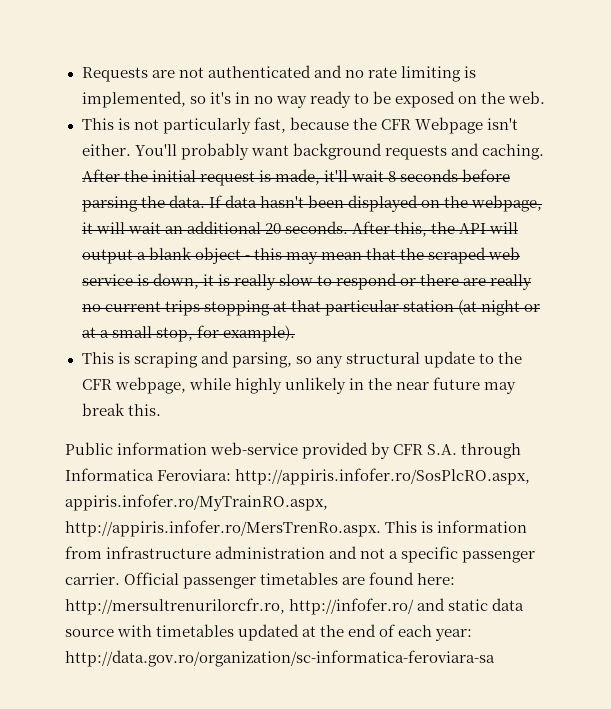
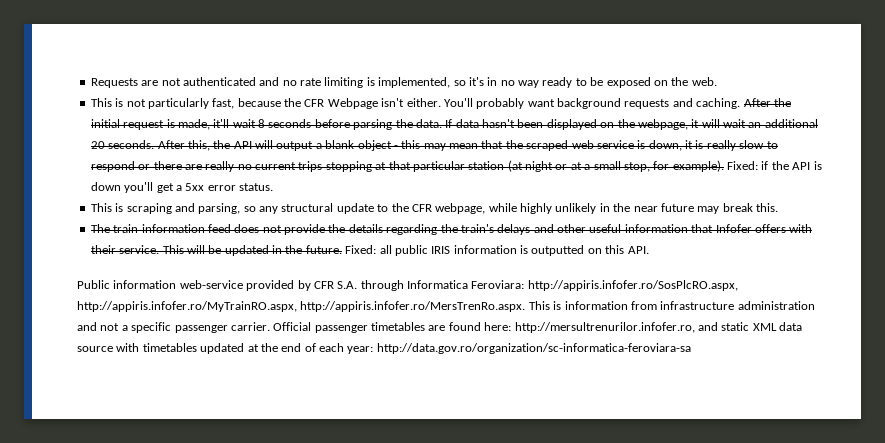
+ Fixed: if the API is down you'll get a 5xx error status.
+ The train information feed does not provide the details regarding the train's delays and other useful information that Infofer offers with their service. This will be updated in the future. Fixed: all public IRIS information is outputted on this API.
- Public information web-service provided by CFR S.A. through Informatica Feroviara: http://appiris.infofer.ro/SosPlcRO.aspx, appiris.infofer.ro/MyTrainRO.aspx, http://appiris.infofer.ro/MersTrenRo.aspx. This is information from infrastructure administration and not a specific passenger carrier.
+ Public information web-service provided by CFR S.A. through Informatica Feroviara: http://appiris.infofer.ro/SosPlcRO.aspx, http://appiris.infofer.ro/MyTrainRO.aspx, http://appiris.infofer.ro/MersTrenRo.aspx. This is information from infrastructure administration and not a specific passenger carrier.
- Official passenger timetables are found here: http://mersultrenurilorcfr.ro, http://infofer.ro/ and static data source with timetables updated at the end of each year: http://data.gov.ro/organization/sc-informatica-feroviara-sa
+ Official passenger timetables are found here: http://mersultrenurilor.infofer.ro, and static XML data source with timetables updated at the end of each year: http://data.gov.ro/organization/sc-informatica-feroviara-sa

